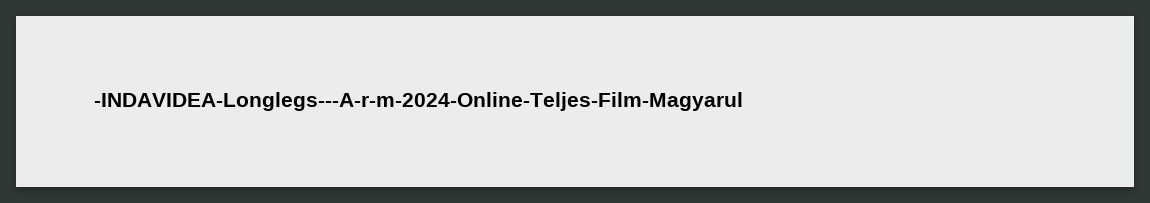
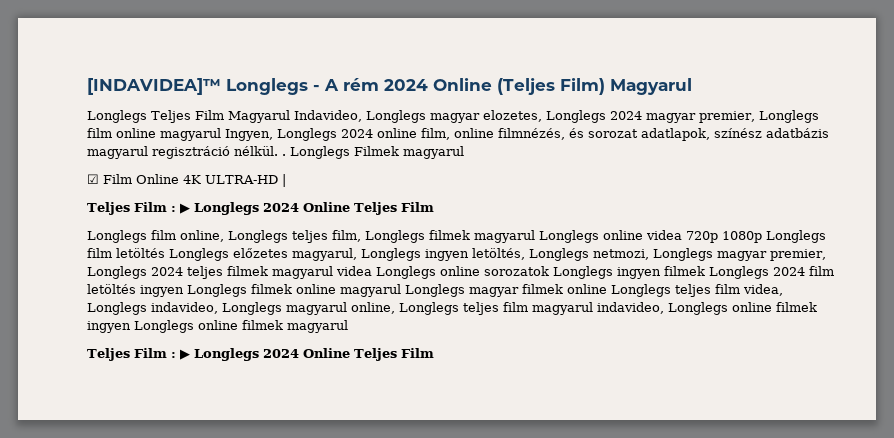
- -INDAVIDEA-Longlegs---A-r-m-2024-Online-Teljes-Film-Magyarul
+ [INDAVIDEA]™ Longlegs - A rém 2024 Online (Teljes Film) Magyarul
+ Longlegs Teljes Film Magyarul Indavideo, Longlegs magyar elozetes, Longlegs 2024 magyar premier, Longlegs film online magyarul Ingyen, Longlegs 2024 online film, online filmnézés, és sorozat adatlapok, színész adatbázis magyarul regisztráció nélkül. . Longlegs Filmek magyarul
+ ☑ Film Online 4K ULTRA-HD |
+ Teljes Film : ▶ Longlegs 2024 Online Teljes Film
+ Longlegs film online, Longlegs teljes film, Longlegs filmek magyarul Longlegs online videa 720p 1080p Longlegs film letöltés Longlegs előzetes magyarul, Longlegs ingyen letöltés, Longlegs netmozi, Longlegs magyar premier, Longlegs 2024 teljes filmek magyarul videa Longlegs online sorozatok Longlegs ingyen filmek Longlegs 2024 film letöltés ingyen Longlegs filmek online magyarul Longlegs magyar filmek online Longlegs teljes film videa, Longlegs indavideo, Longlegs magyarul online, Longlegs teljes film magyarul indavideo, Longlegs online filmek ingyen Longlegs online filmek magyarul
+ Teljes Film : ▶ Longlegs 2024 Online Teljes Film

